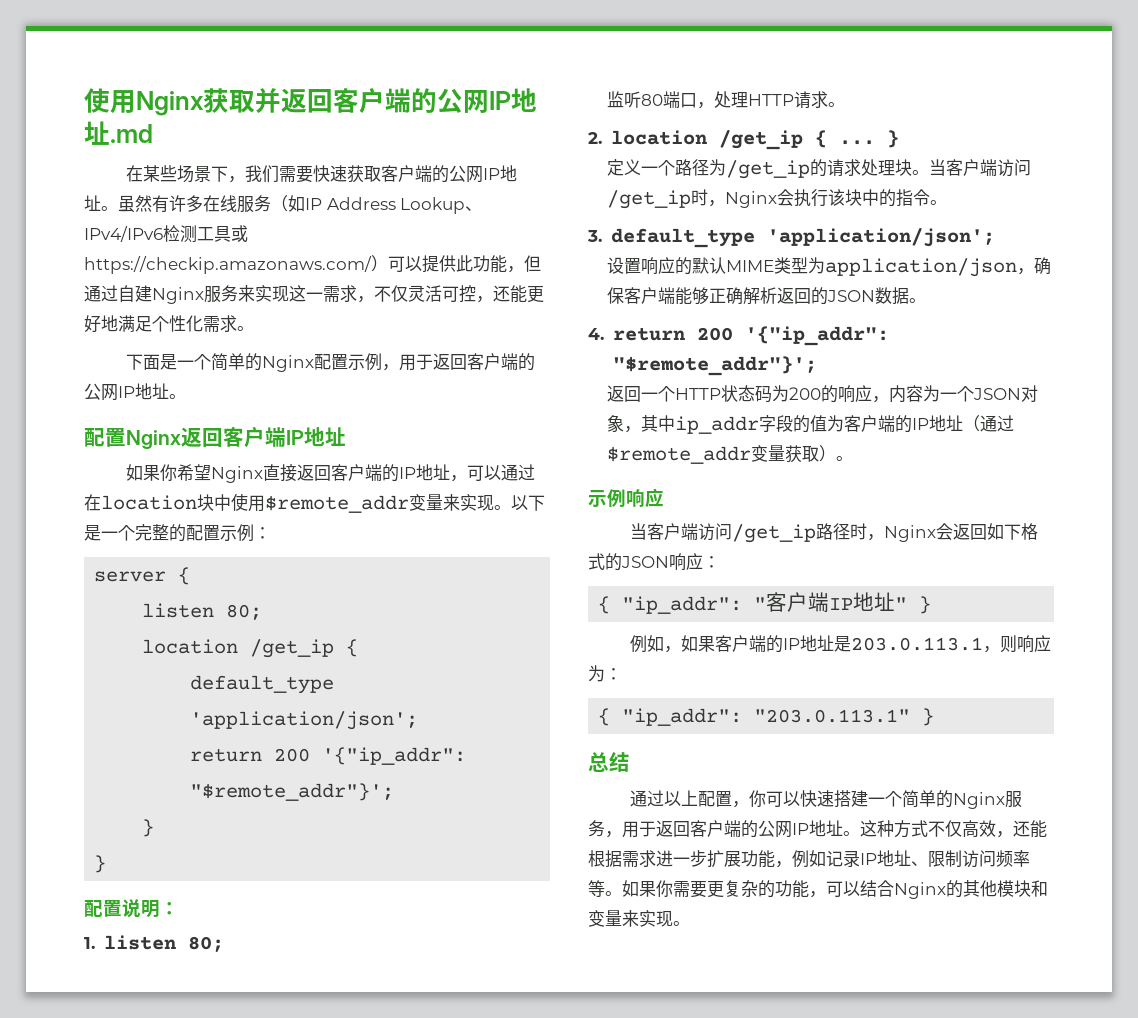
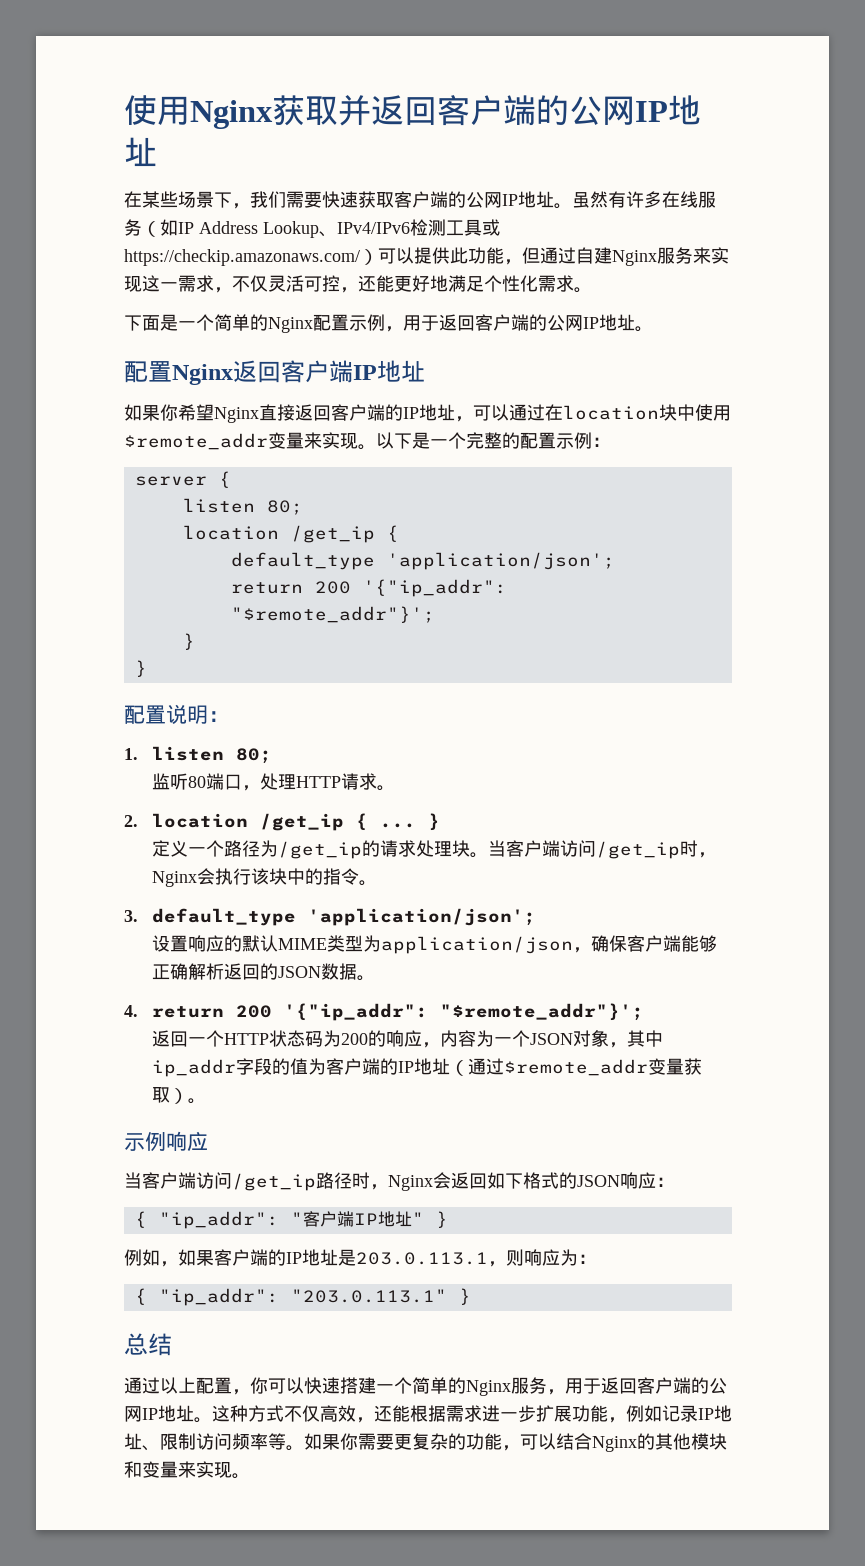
- 使用Nginx获取并返回客户端的公网IP地址.md
+ 使用Nginx获取并返回客户端的公网IP地址

